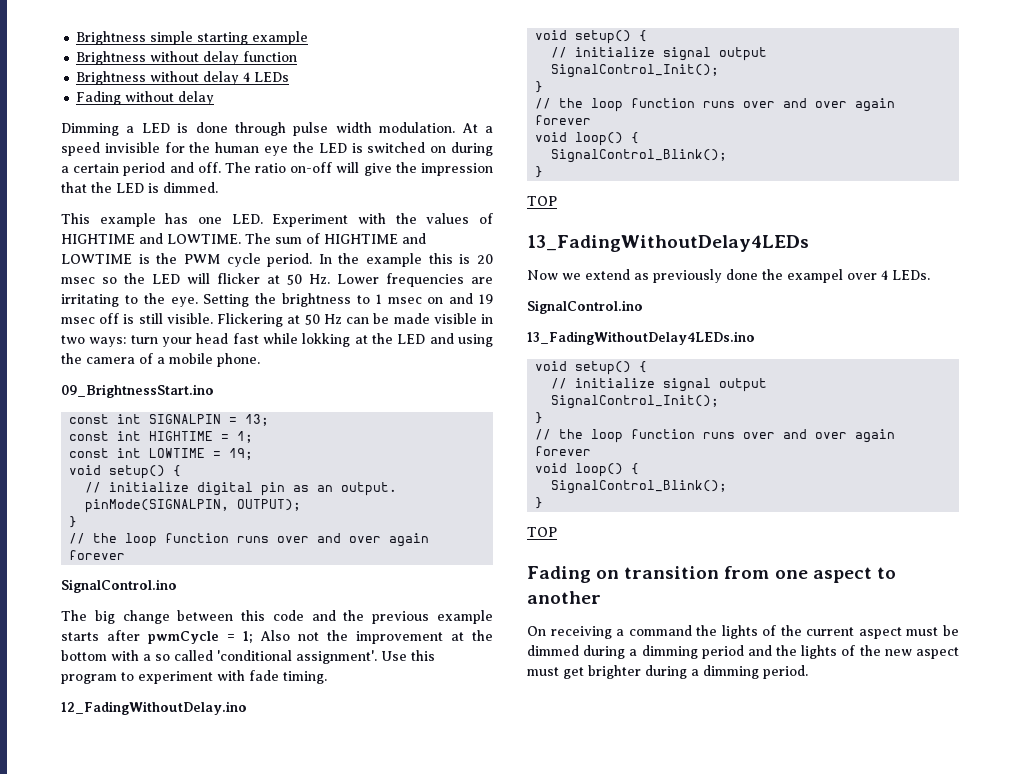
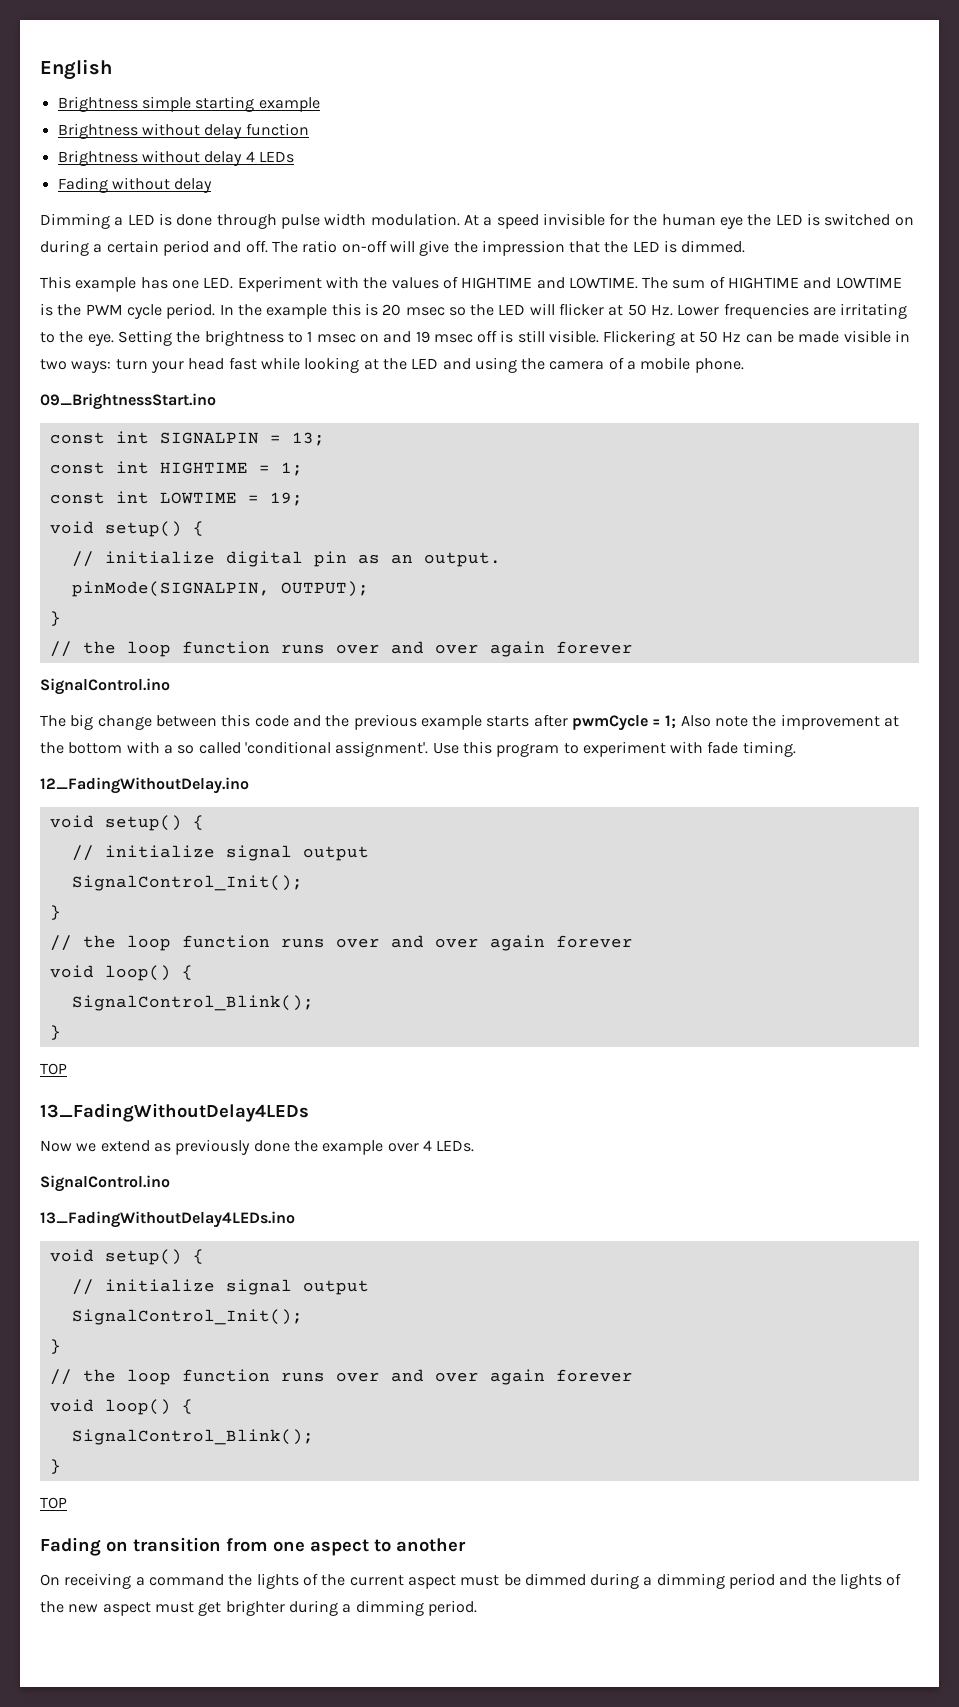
+ English
- Flickering at 50 Hz can be made visible in two ways: turn your head fast while lokking at the LED and using the camera of a mobile phone.
+ Flickering at 50 Hz can be made visible in two ways: turn your head fast while looking at the LED and using the camera of a mobile phone.
- The big change between this code and the previous example starts after pwmCycle = 1; Also not the improvement at the bottom with a so called 'conditional assignment'.
+ The big change between this code and the previous example starts after pwmCycle = 1; Also note the improvement at the bottom with a so called 'conditional assignment'.
- Now we extend as previously done the exampel over 4 LEDs.
+ Now we extend as previously done the example over 4 LEDs.

